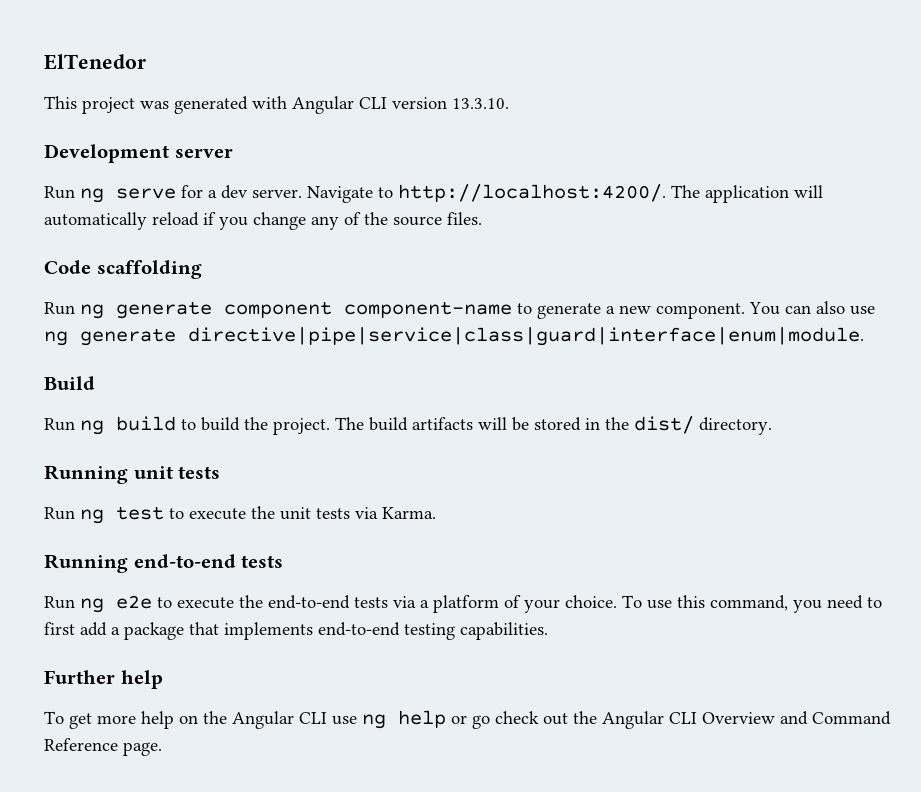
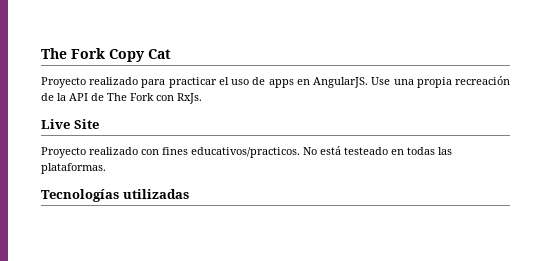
- ElTenedor
- This project was generated with Angular CLI version 13.3.10.
- Development server
- Run ng serve for a dev server. Navigate to http://localhost:4200/. The application will automatically reload if you change any of the source files.
- Code scaffolding
- Run ng generate component component-name to generate a new component. You can also use ng generate directive|pipe|service|class|guard|interface|enum|module.
- Build
- Run ng build to build the project. The build artifacts will be stored in the dist/ directory.
- Running unit tests
- Run ng test to execute the unit tests via Karma.
- Running end-to-end tests
- Run ng e2e to execute the end-to-end tests via a platform of your choice. To use this command, you need to first add a package that implements end-to-end testing capabilities.
- Further help
- To get more help on the Angular CLI use ng help or go check out the Angular CLI Overview and Command Reference page.
+ The Fork Copy Cat
+ Proyecto realizado para practicar el uso de apps en AngularJS. Use una propia recreación de la API de The Fork con RxJs.
+ Live Site
+ Proyecto realizado con fines educativos/practicos. No está testeado en todas las plataformas.
+ Tecnologías utilizadas

